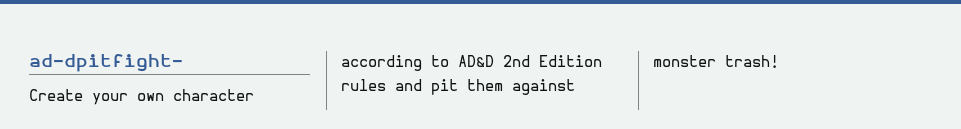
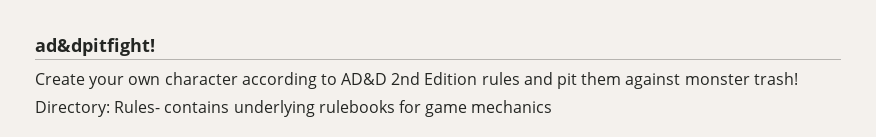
- ad-dpitfight-
+ ad&dpitfight!
+ Directory: Rules- contains underlying rulebooks for game mechanics

